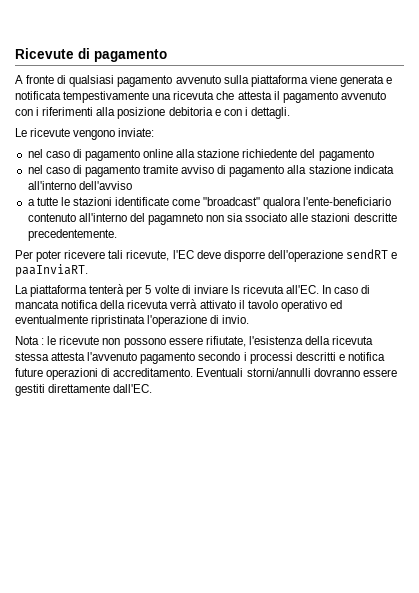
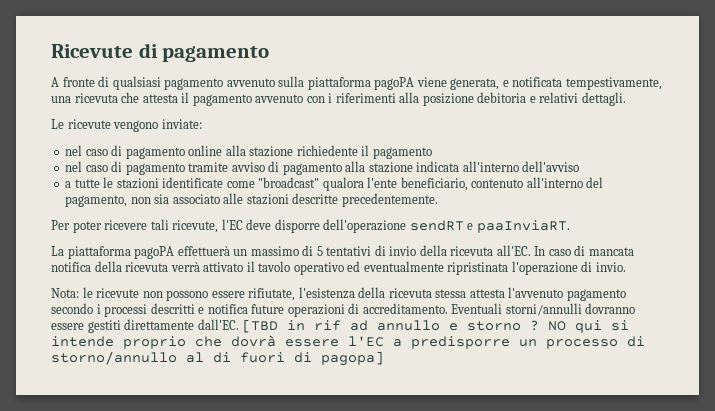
- A fronte di qualsiasi pagamento avvenuto sulla piattaforma viene generata e notificata tempestivamente una ricevuta che attesta il pagamento avvenuto con i riferimenti alla posizione debitoria e con i dettagli.
+ A fronte di qualsiasi pagamento avvenuto sulla piattaforma pagoPA viene generata, e notificata tempestivamente, una ricevuta che attesta il pagamento avvenuto con i riferimenti alla posizione debitoria e relativi dettagli.
- nel caso di pagamento online alla stazione richiedente del pagamento
+ nel caso di pagamento online alla stazione richiedente il pagamento
- a tutte le stazioni identificate come "broadcast" qualora l'ente-beneficiario contenuto all'interno del pagamneto non sia ssociato alle stazioni descritte precedentemente.
+ a tutte le stazioni identificate come "broadcast" qualora l'ente beneficiario, contenuto all'interno del pagamento, non sia associato alle stazioni descritte precedentemente.
- La piattaforma tenterà per 5 volte di inviare ls ricevuta all'EC.
+ La piattaforma pagoPA effettuerà un massimo di 5 tentativi di invio della ricevuta all'EC.
- Nota : le ricevute non possono essere rifiutate, l'esistenza della ricevuta stessa attesta l'avvenuto pagamento secondo i processi descritti e notifica future operazioni di accreditamento.
+ Nota: le ricevute non possono essere rifiutate, l'esistenza della ricevuta stessa attesta l'avvenuto pagamento secondo i processi descritti e notifica future operazioni di accreditamento.
+ [TBD in rif ad annullo e storno ? NO qui si intende proprio che dovrà essere l'EC a predisporre un processo di storno/annullo al di fuori di pagopa]

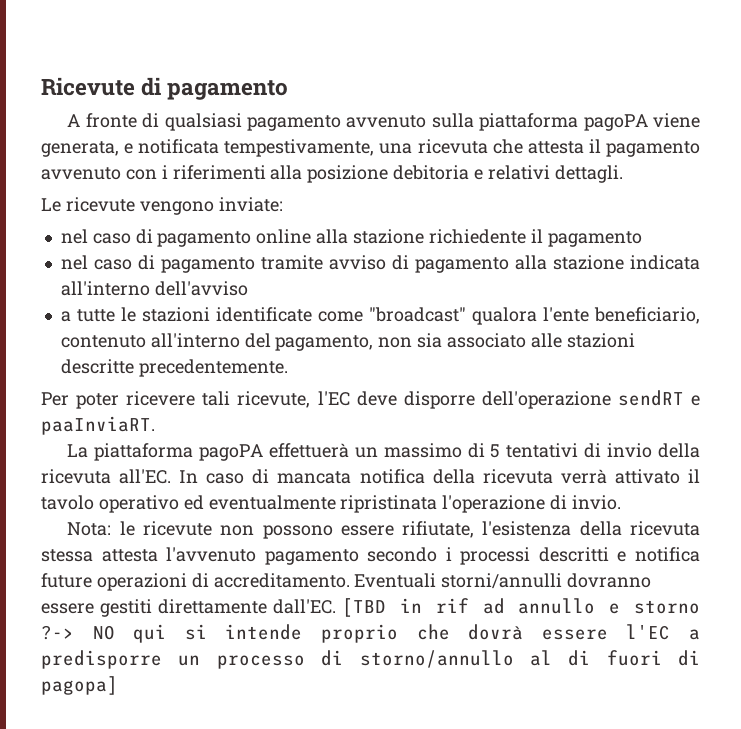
- [TBD in rif ad annullo e storno ? NO qui si intende proprio che dovrà essere l'EC a predisporre un processo di storno/annullo al di fuori di pagopa]
+ [TBD in rif ad annullo e storno ?-> NO qui si intende proprio che dovrà essere l'EC a predisporre un processo di storno/annullo al di fuori di pagopa]

